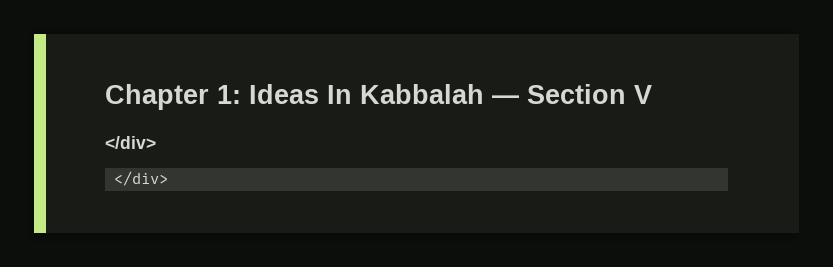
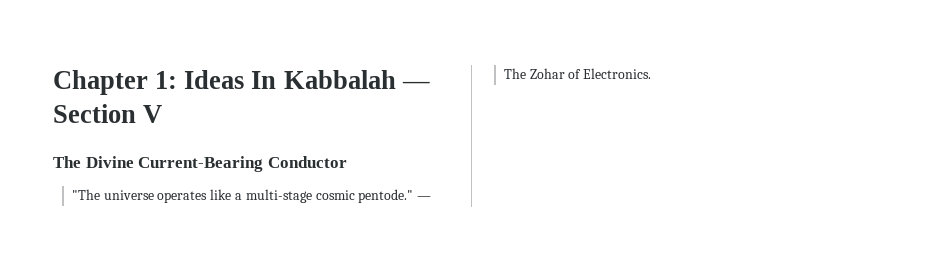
  Chapter 1: Ideas In Kabbalah — Section V
- </div>
- </div>
+ The Divine Current-Bearing Conductor
+ "The universe operates like a multi-stage cosmic pentode." — The Zohar of Electronics.

